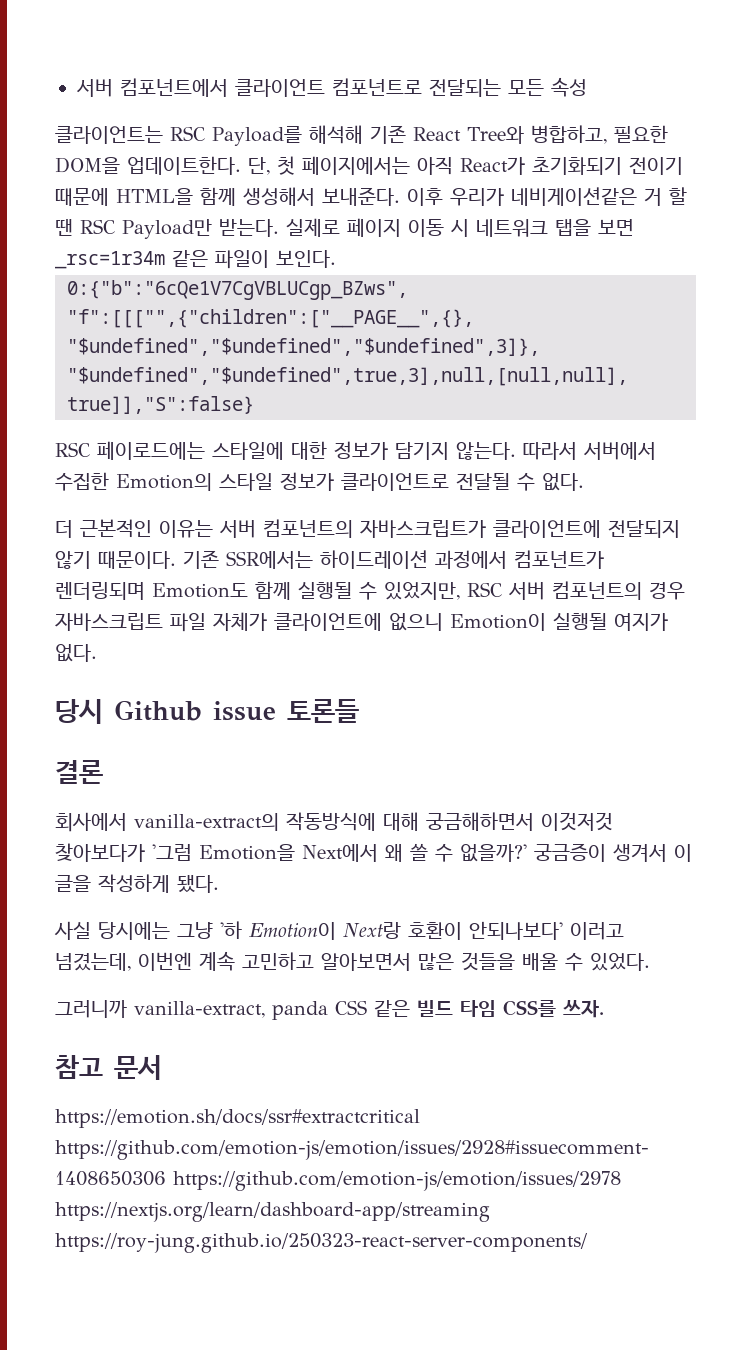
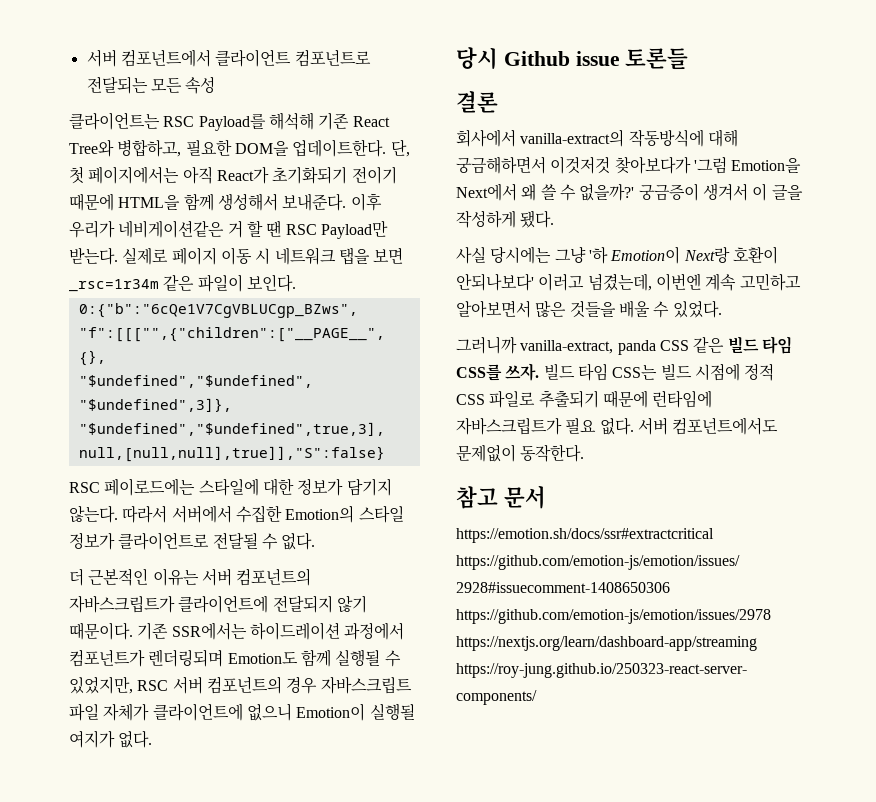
+ 빌드 타임 CSS는 빌드 시점에 정적 CSS 파일로 추출되기 때문에 런타임에 자바스크립트가 필요 없다. 서버 컴포넌트에서도 문제없이 동작한다.

